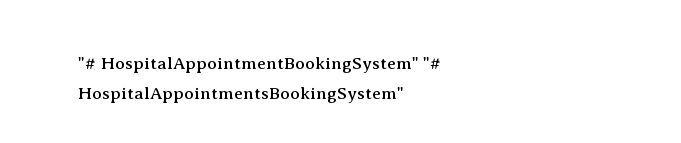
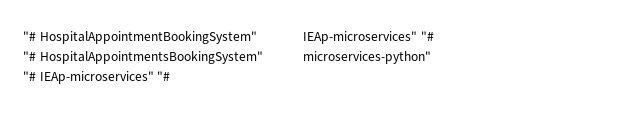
- "# HospitalAppointmentBookingSystem" "# HospitalAppointmentsBookingSystem"
+ "# HospitalAppointmentBookingSystem" "# HospitalAppointmentsBookingSystem" "# IEAp-microservices" "# IEAp-microservices" "# microservices-python"

